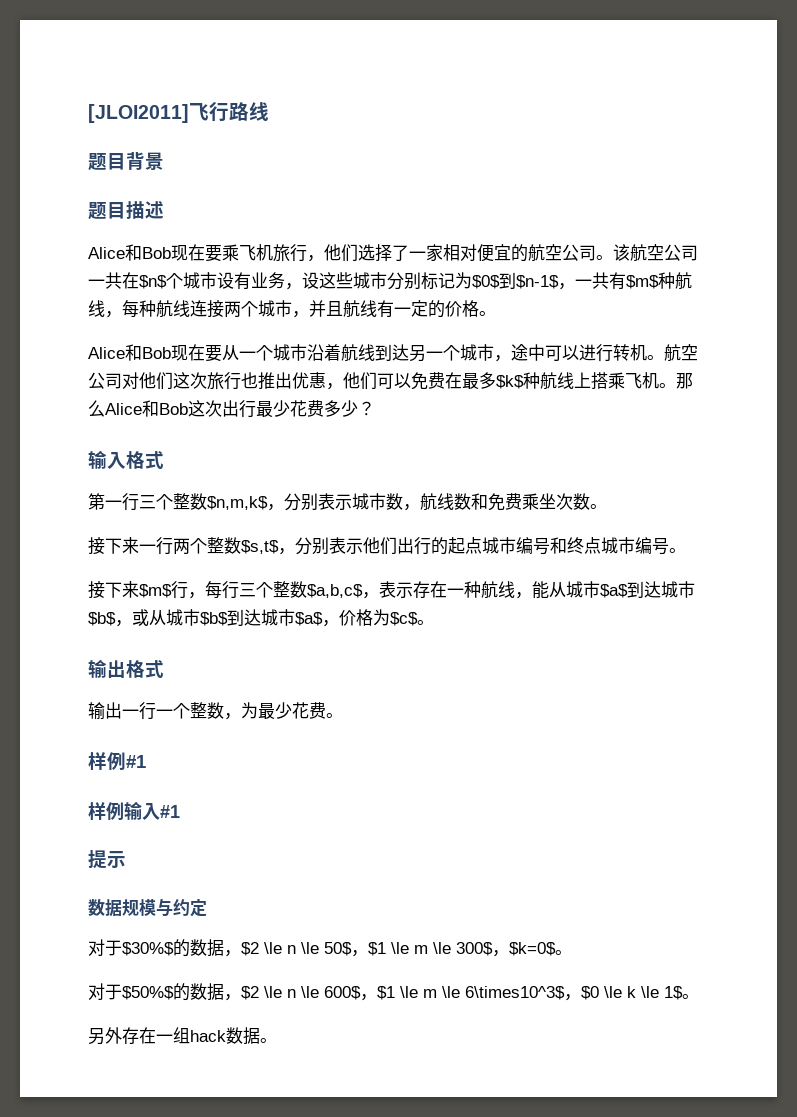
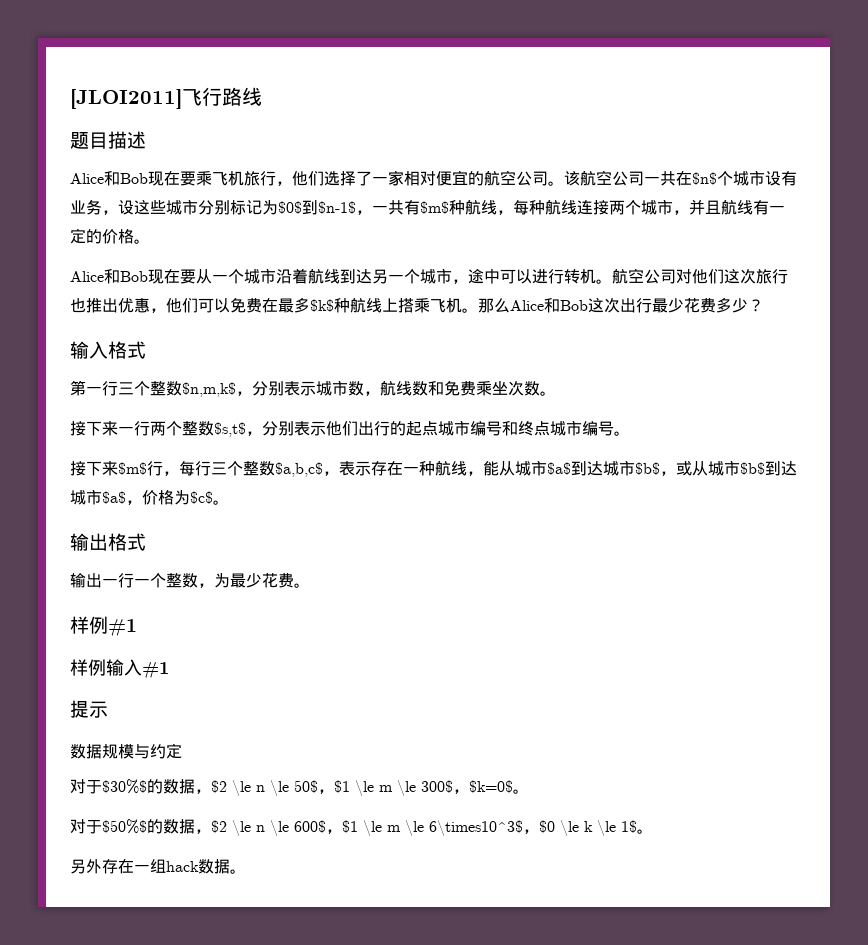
- 题目背景

